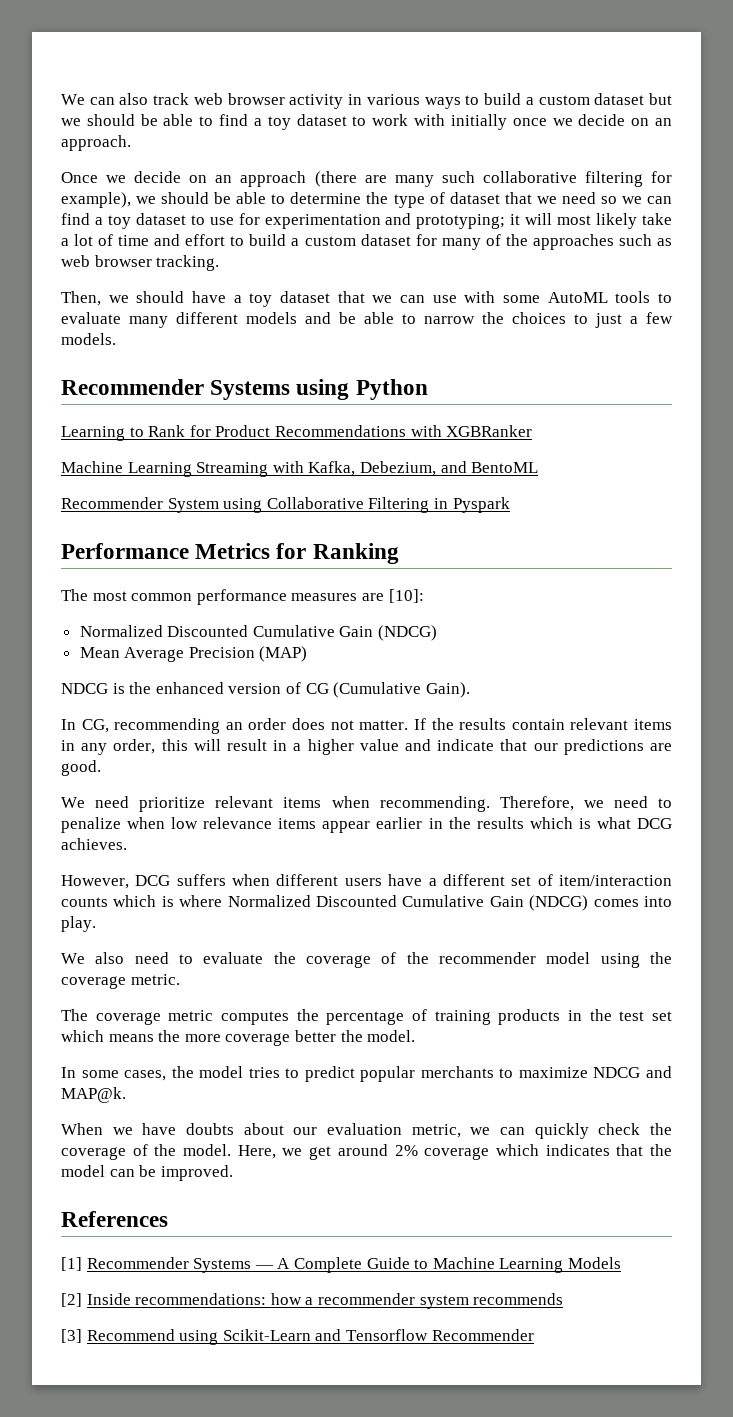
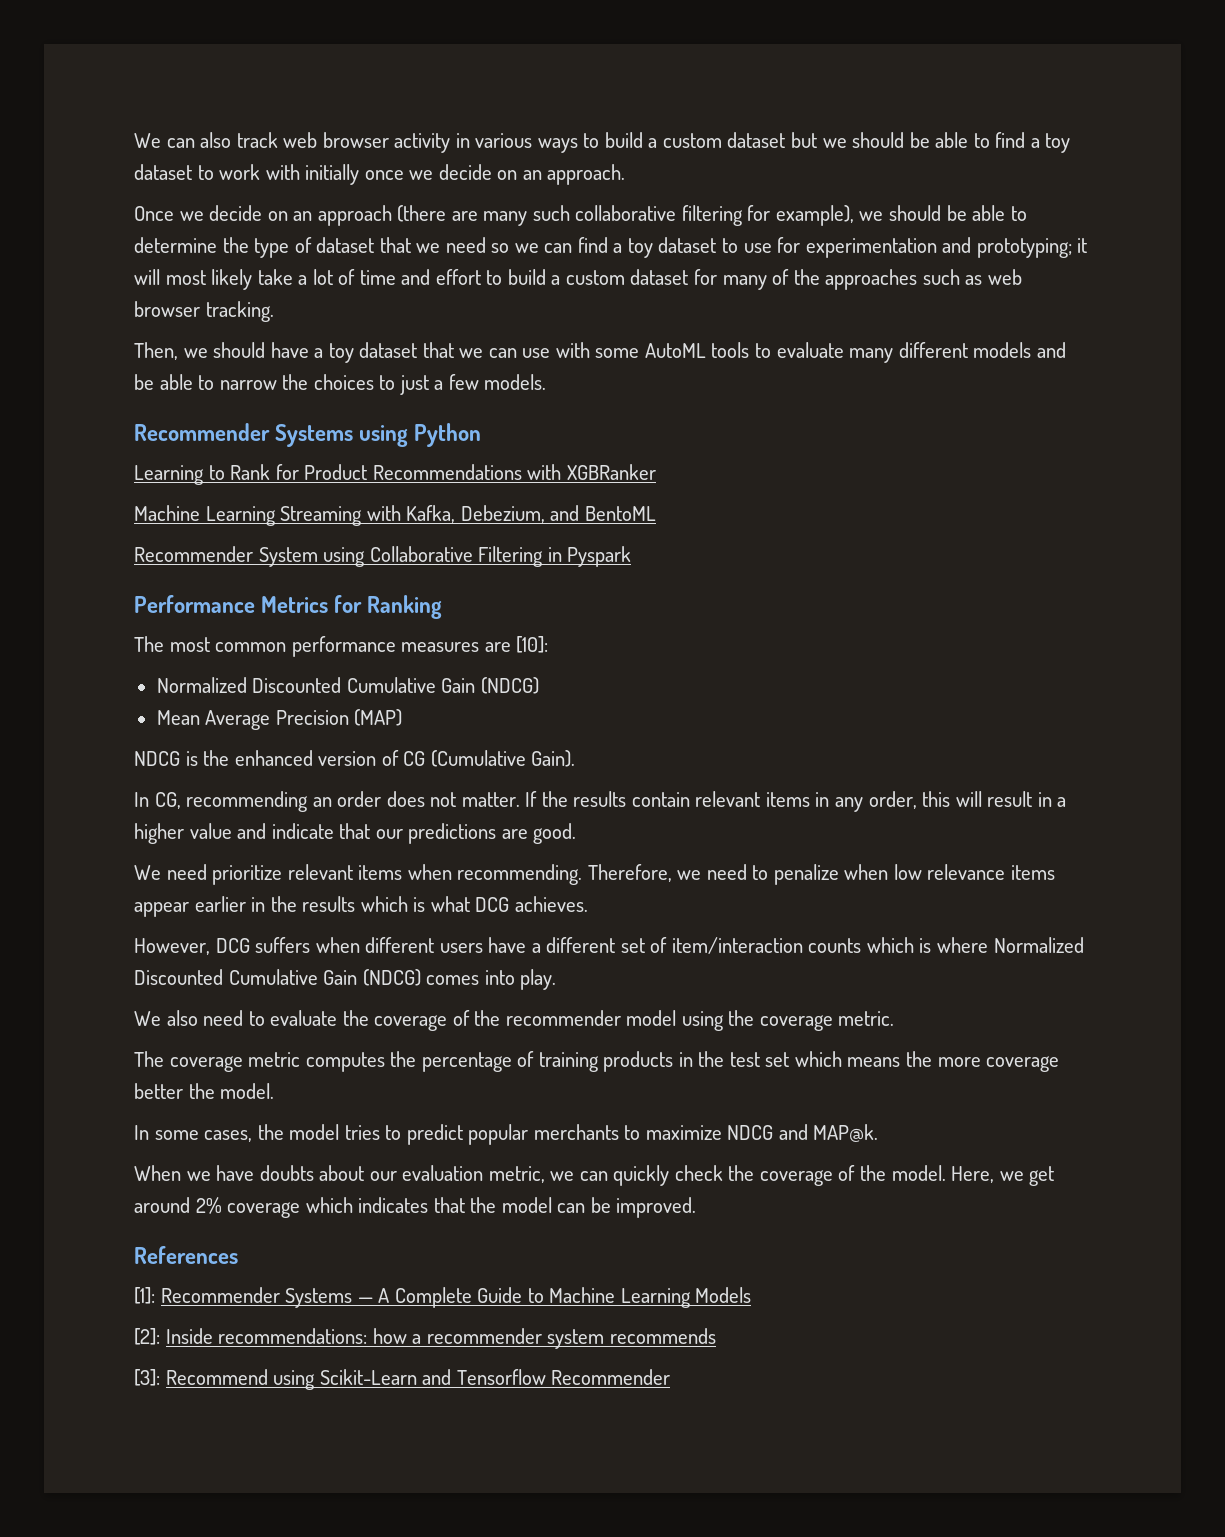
- [1] Recommender Systems — A Complete Guide to Machine Learning Models
+ [1]: Recommender Systems — A Complete Guide to Machine Learning Models
- [2] Inside recommendations: how a recommender system recommends
+ [2]: Inside recommendations: how a recommender system recommends
- [3] Recommend using Scikit-Learn and Tensorflow Recommender
+ [3]: Recommend using Scikit-Learn and Tensorflow Recommender

